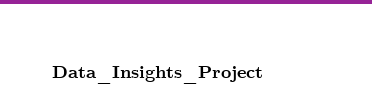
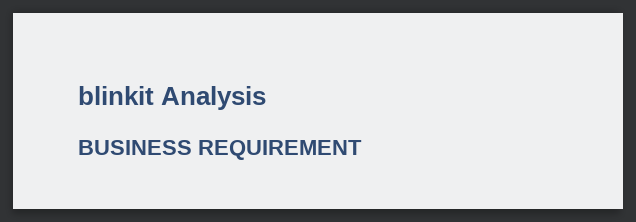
- Data_Insights_Project
+ blinkit Analysis
+ BUSINESS REQUIREMENT

